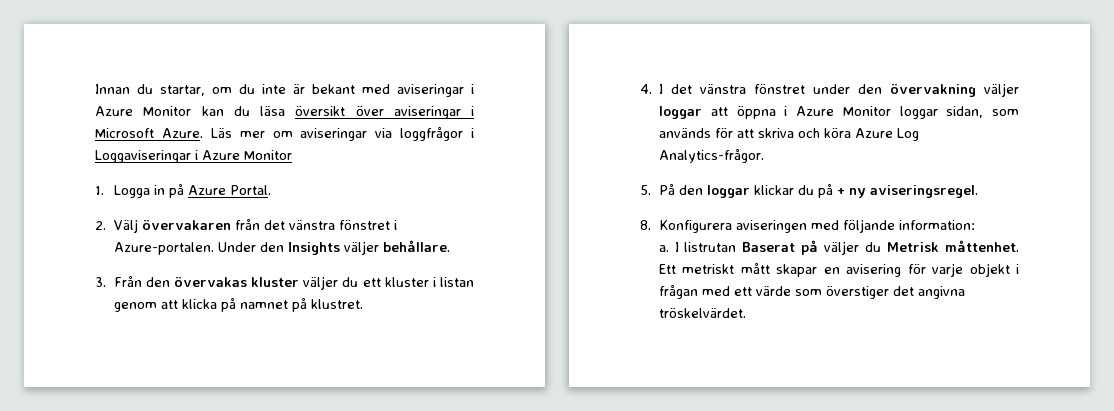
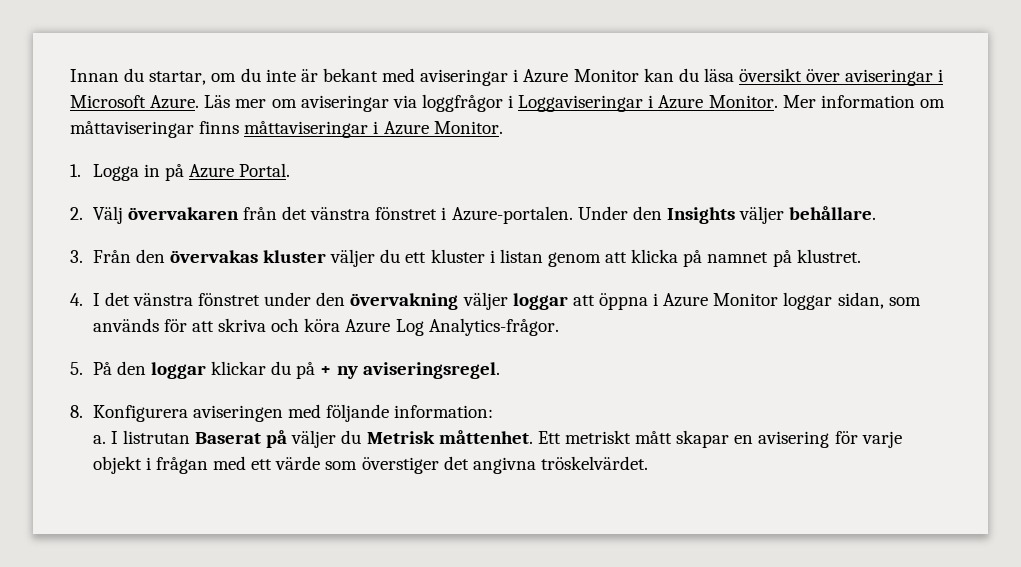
- Läs mer om aviseringar via loggfrågor i Loggaviseringar i Azure Monitor
+ Läs mer om aviseringar via loggfrågor i Loggaviseringar i Azure Monitor. Mer information om måttaviseringar finns måttaviseringar i Azure Monitor.

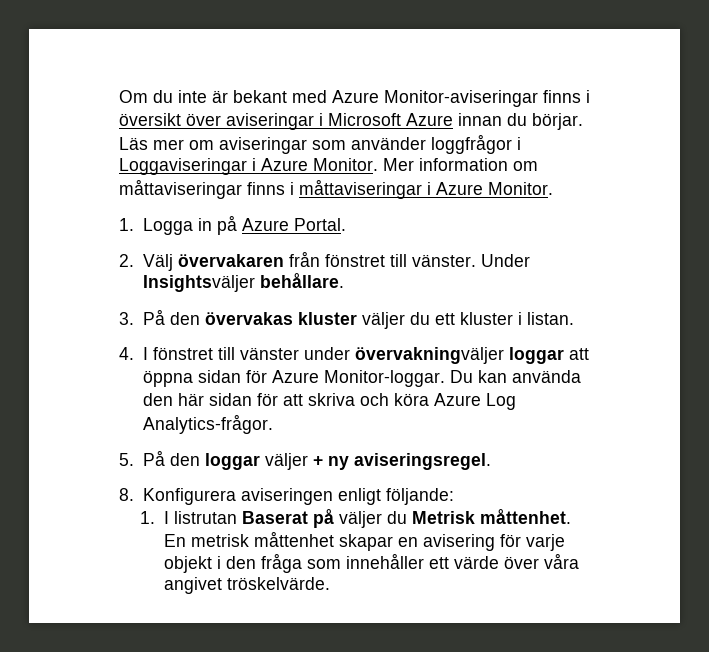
- Innan du startar, om du inte är bekant med aviseringar i Azure Monitor kan du läsa översikt över aviseringar i Microsoft Azure.
+ Om du inte är bekant med Azure Monitor-aviseringar finns i översikt över aviseringar i Microsoft Azure innan du börjar.
- Läs mer om aviseringar via loggfrågor i Loggaviseringar i Azure Monitor.
+ Läs mer om aviseringar som använder loggfrågor i Loggaviseringar i Azure Monitor.
- Mer information om måttaviseringar finns måttaviseringar i Azure Monitor.
+ Mer information om måttaviseringar finns i måttaviseringar i Azure Monitor.
- 2. Välj övervakaren från det vänstra fönstret i Azure-portalen. Under den Insights väljer behållare.
+ 2. Välj övervakaren från fönstret till vänster. Under Insightsväljer behållare.
- 3. Från den övervakas kluster väljer du ett kluster i listan genom att klicka på namnet på klustret.
- 4. I det vänstra fönstret under den övervakning väljer loggar att öppna i Azure Monitor loggar sidan, som används för att skriva och köra Azure Log Analytics-frågor.
+ 3. På den övervakas kluster väljer du ett kluster i listan.
+ 4. I fönstret till vänster under övervakningväljer loggar att öppna sidan för Azure Monitor-loggar. Du kan använda den här sidan för att skriva och köra Azure Log Analytics-frågor.
- 5. På den loggar klickar du på + ny aviseringsregel.
+ 5. På den loggar väljer + ny aviseringsregel.
- 8. Konfigurera aviseringen med följande information:
- a. I listrutan Baserat på väljer du Metrisk måttenhet.
+ 8. Konfigurera aviseringen enligt följande:
+ 1. I listrutan Baserat på väljer du Metrisk måttenhet.
- Ett metriskt mått skapar en avisering för varje objekt i frågan med ett värde som överstiger det angivna tröskelvärdet.
+ En metrisk måttenhet skapar en avisering för varje objekt i den fråga som innehåller ett värde över våra angivet tröskelvärde.

